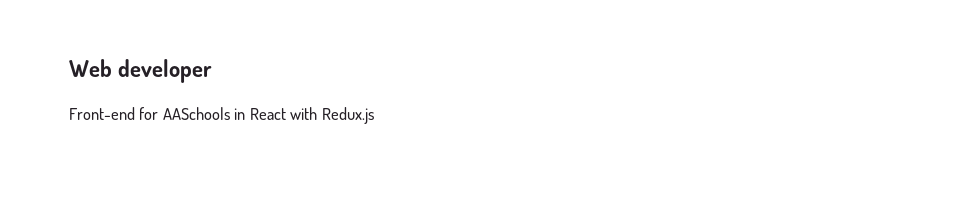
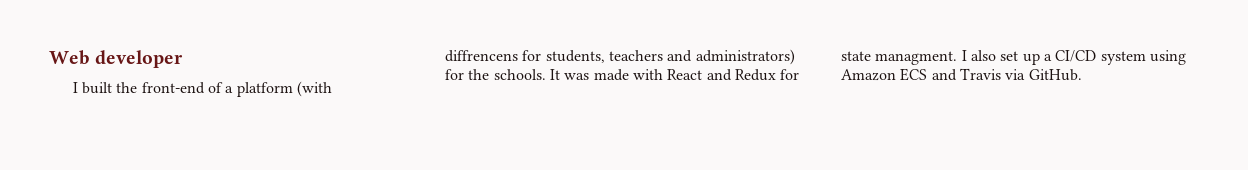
- Front-end for AASchools in React with Redux.js
+ I built the front-end of a platform (with diffrencens for students, teachers and administrators) for the schools. It was made with React and Redux for state managment. I also set up a CI/CD system using Amazon ECS and Travis via GitHub.

